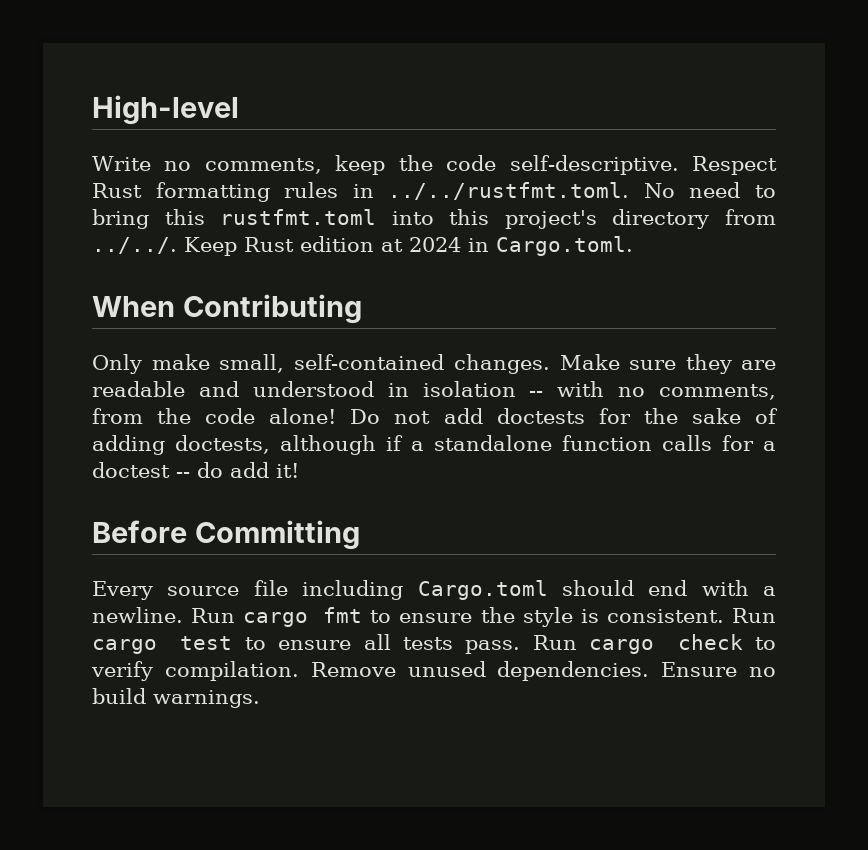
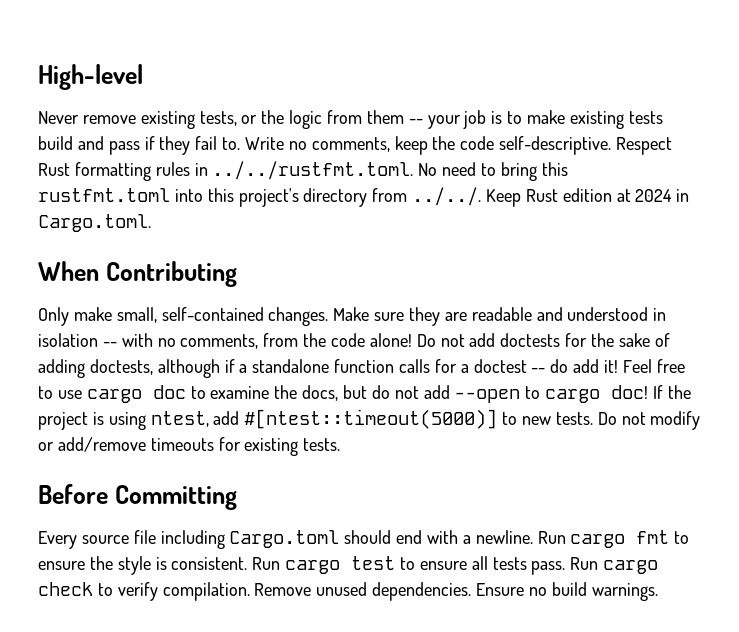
+ Never remove existing tests, or the logic from them -- your job is to make existing tests build and pass if they fail to.
+ Feel free to use cargo doc to examine the docs, but do not add --open to cargo doc! If the project is using ntest, add #[ntest::timeout(5000)] to new tests. Do not modify or add/remove timeouts for existing tests.

